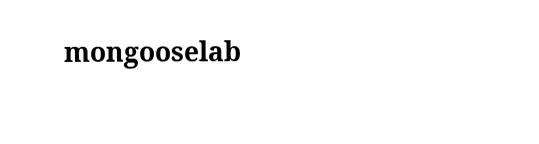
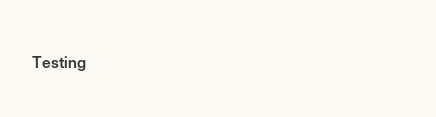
- mongooselab
+ Testing

